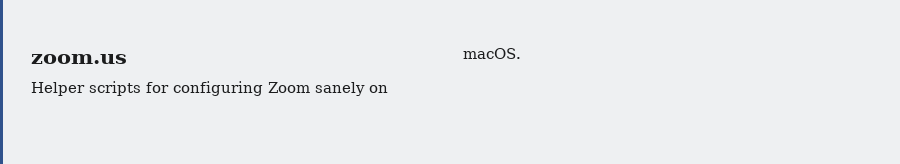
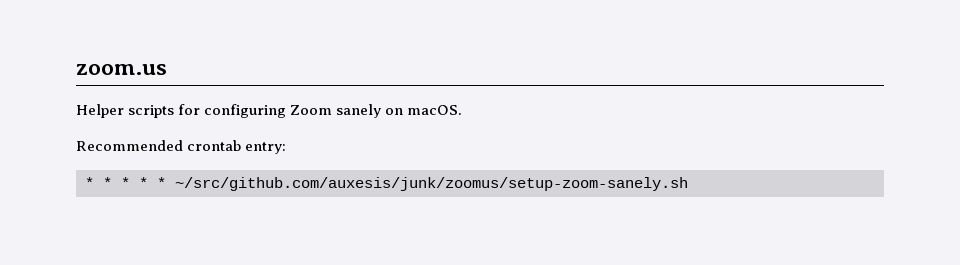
+ Recommended crontab entry:
+ * * * * * ~/src/github.com/auxesis/junk/zoomus/setup-zoom-sanely.sh

